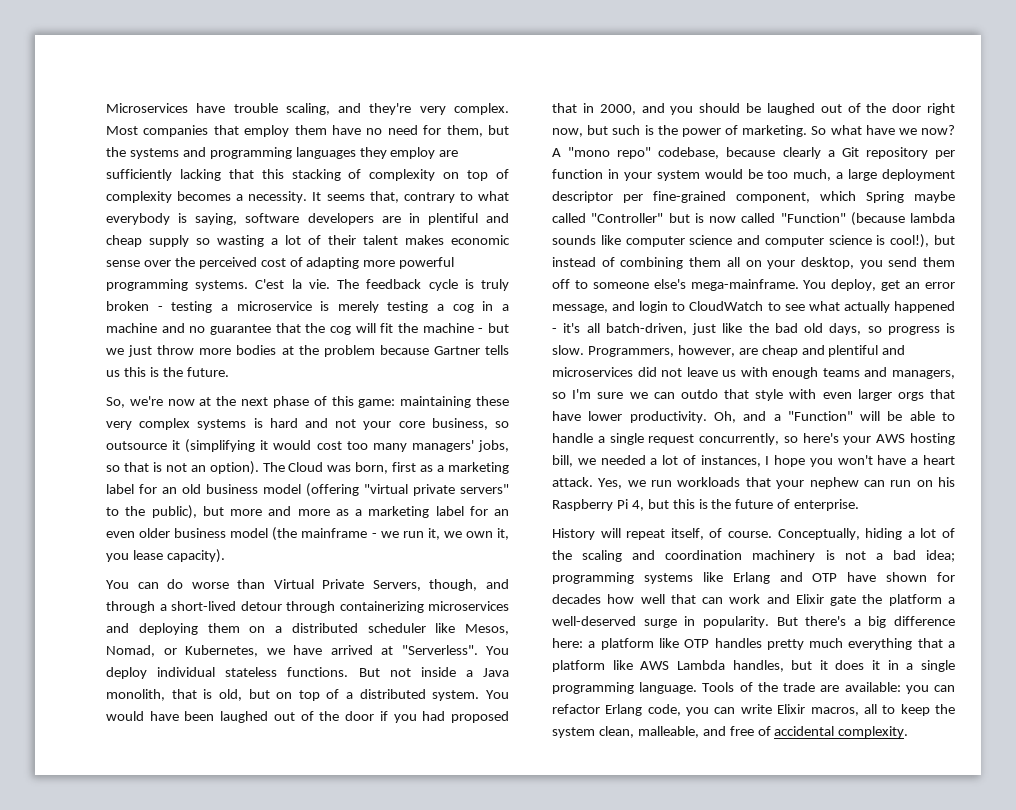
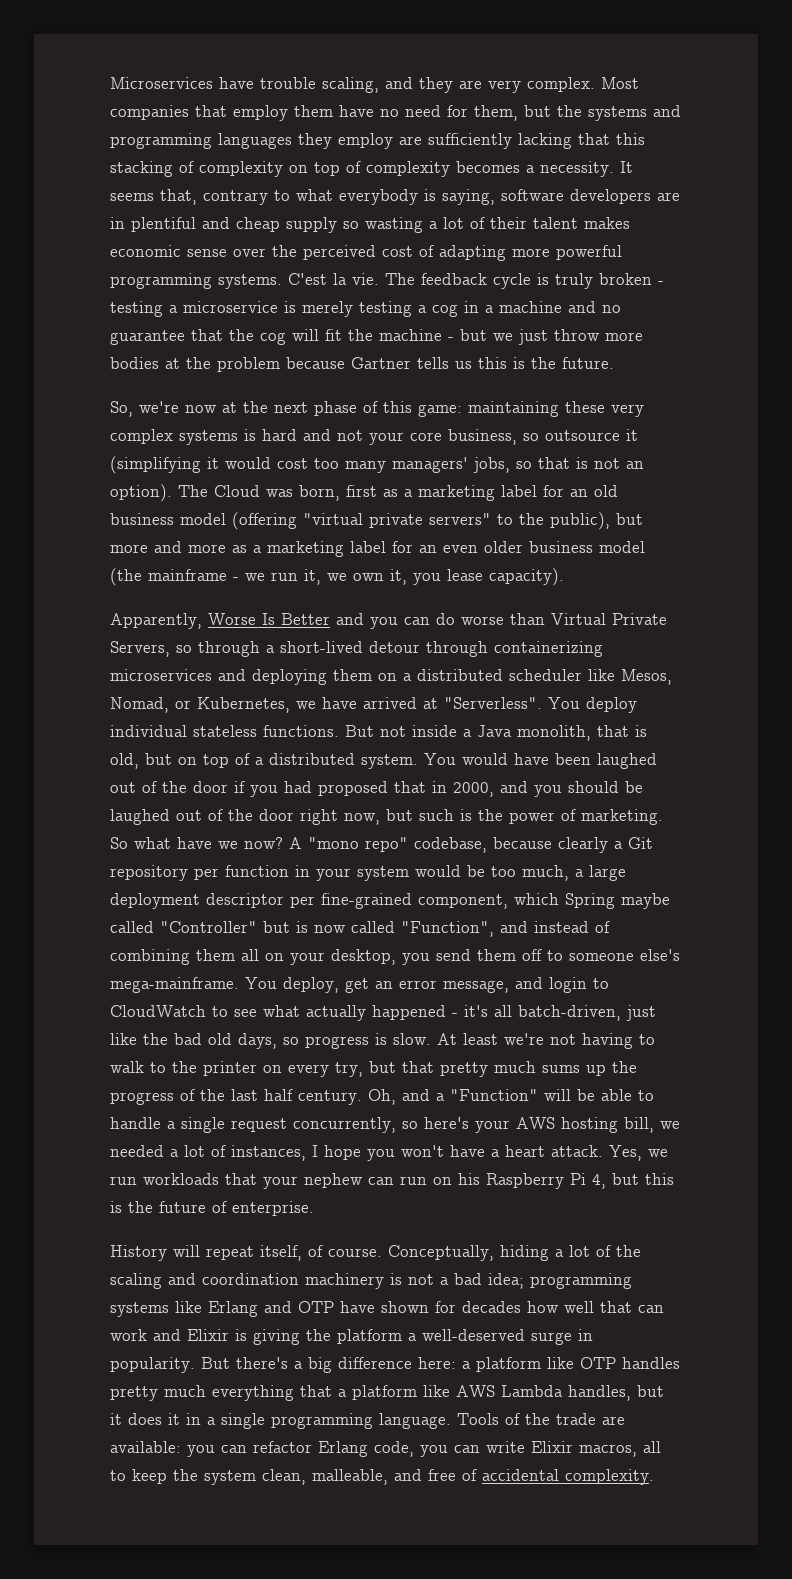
- Microservices have trouble scaling, and they're very complex.
+ Microservices have trouble scaling, and they are very complex.
- You can do worse than Virtual Private Servers, though, and through a short-lived detour through containerizing microservices and deploying them on a distributed scheduler like Mesos, Nomad, or Kubernetes, we have arrived at "Serverless".
+ Apparently, Worse Is Better and you can do worse than Virtual Private Servers, so through a short-lived detour through containerizing microservices and deploying them on a distributed scheduler like Mesos, Nomad, or Kubernetes, we have arrived at "Serverless".
- A "mono repo" codebase, because clearly a Git repository per function in your system would be too much, a large deployment descriptor per fine-grained component, which Spring maybe called "Controller" but is now called "Function" (because lambda sounds like computer science and computer science is cool!), but instead of combining them all on your desktop, you send them off to someone else's mega-mainframe.
+ A "mono repo" codebase, because clearly a Git repository per function in your system would be too much, a large deployment descriptor per fine-grained component, which Spring maybe called "Controller" but is now called "Function", and instead of combining them all on your desktop, you send them off to someone else's mega-mainframe.
- Programmers, however, are cheap and plentiful and microservices did not leave us with enough teams and managers, so I'm sure we can outdo that style with even larger orgs that have lower productivity.
+ At least we're not having to walk to the printer on every try, but that pretty much sums up the progress of the last half century.
- Conceptually, hiding a lot of the scaling and coordination machinery is not a bad idea; programming systems like Erlang and OTP have shown for decades how well that can work and Elixir gate the platform a well-deserved surge in popularity.
+ Conceptually, hiding a lot of the scaling and coordination machinery is not a bad idea; programming systems like Erlang and OTP have shown for decades how well that can work and Elixir is giving the platform a well-deserved surge in popularity.

